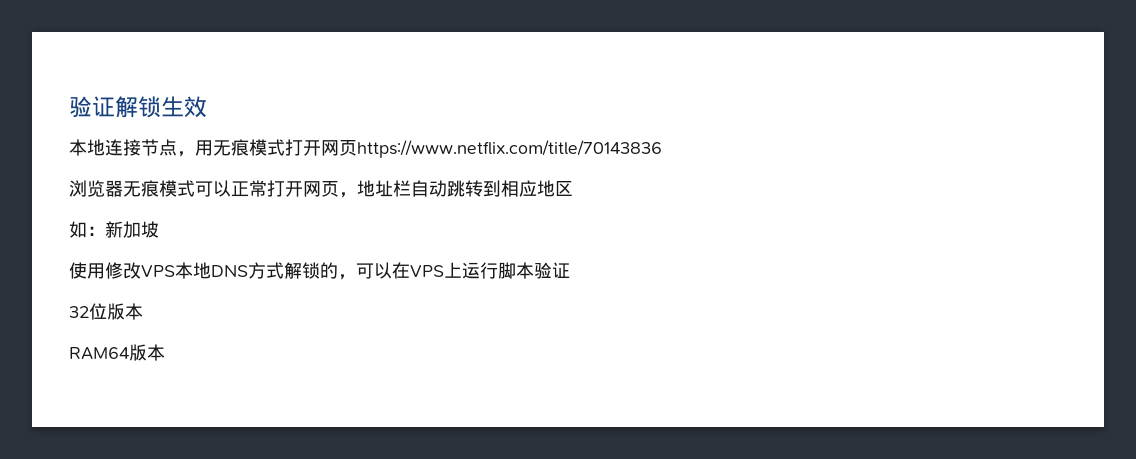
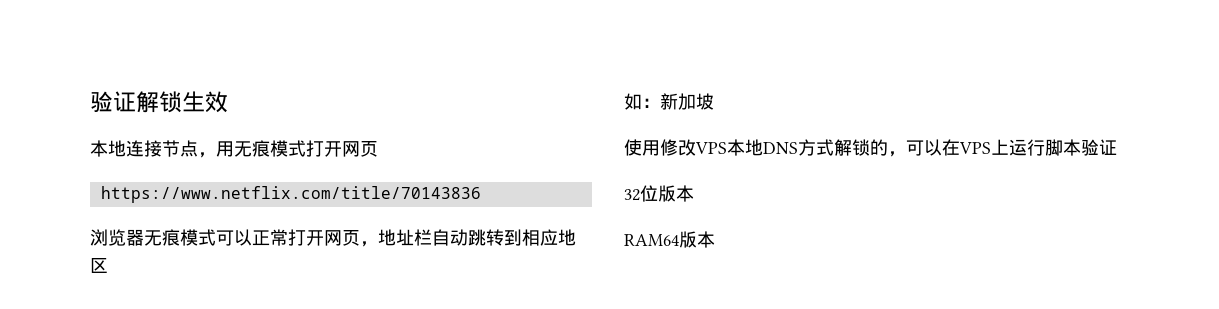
- 本地连接节点，用无痕模式打开网页https://www.netflix.com/title/70143836
+ 本地连接节点，用无痕模式打开网页
+ https://www.netflix.com/title/70143836

